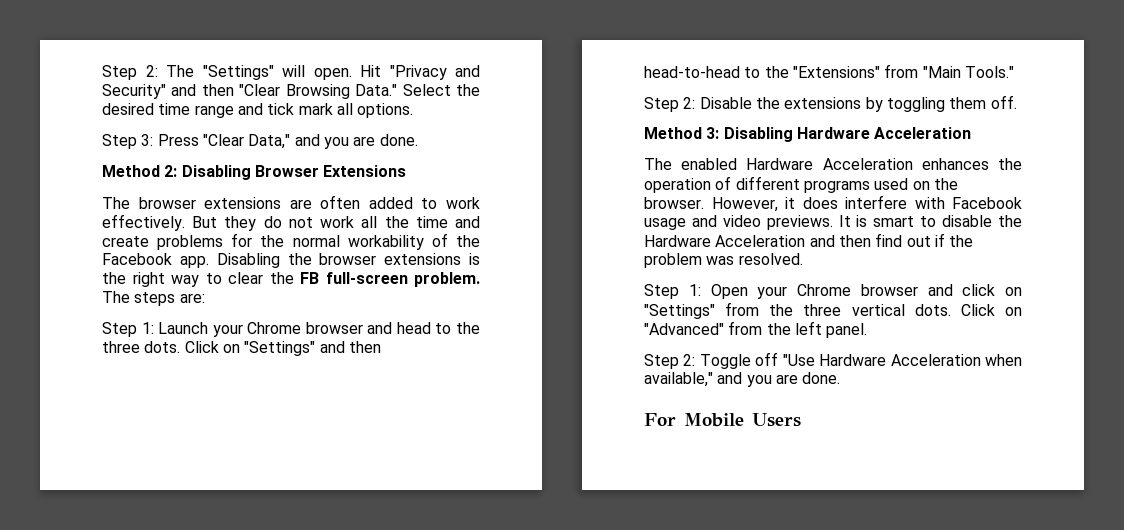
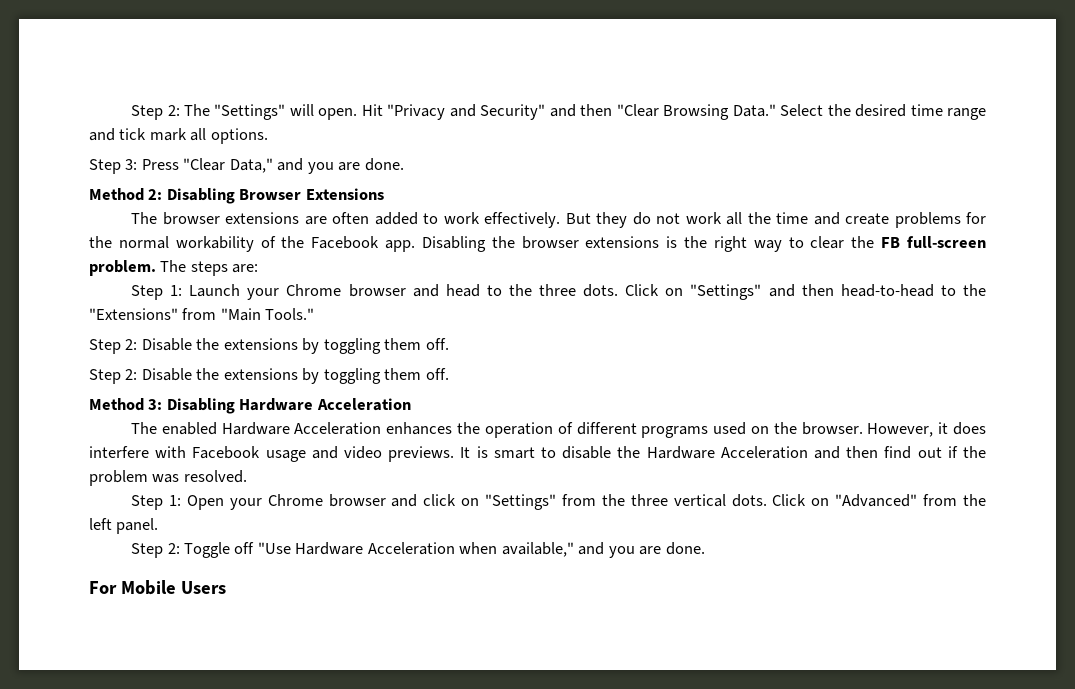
  Click on "Settings" and then head-to-head to the "Extensions" from "Main Tools."
+ Step 2: Disable the extensions by toggling them off.

